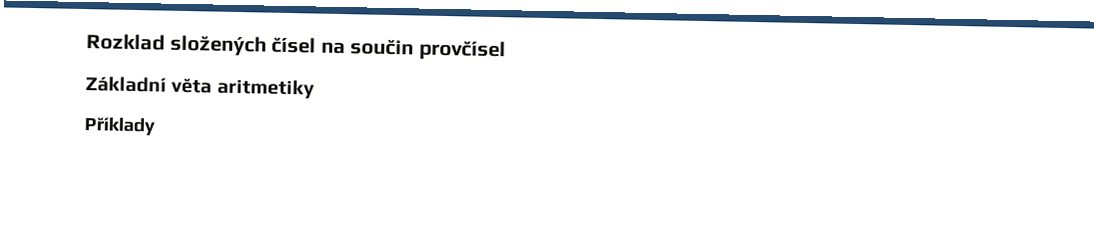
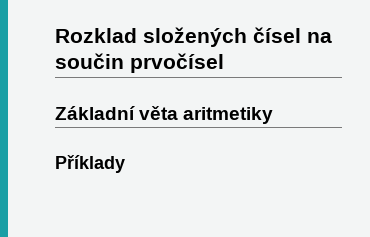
- Rozklad složených čísel na součin provčísel
+ Rozklad složených čísel na součin prvočísel

